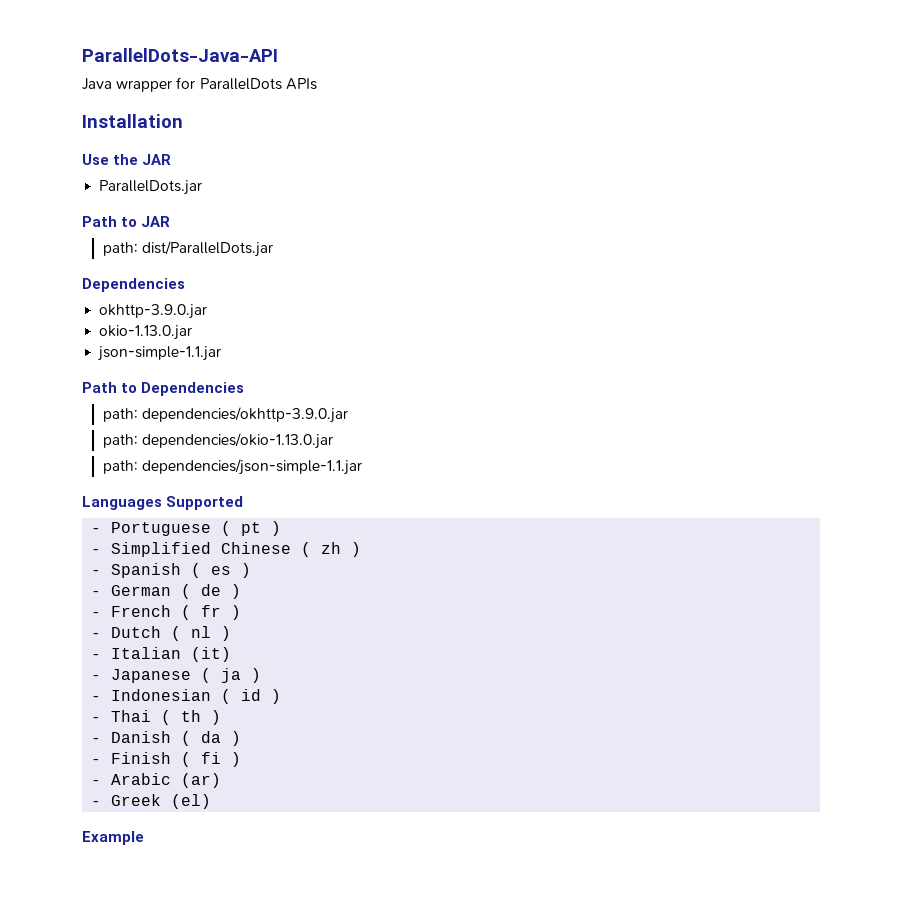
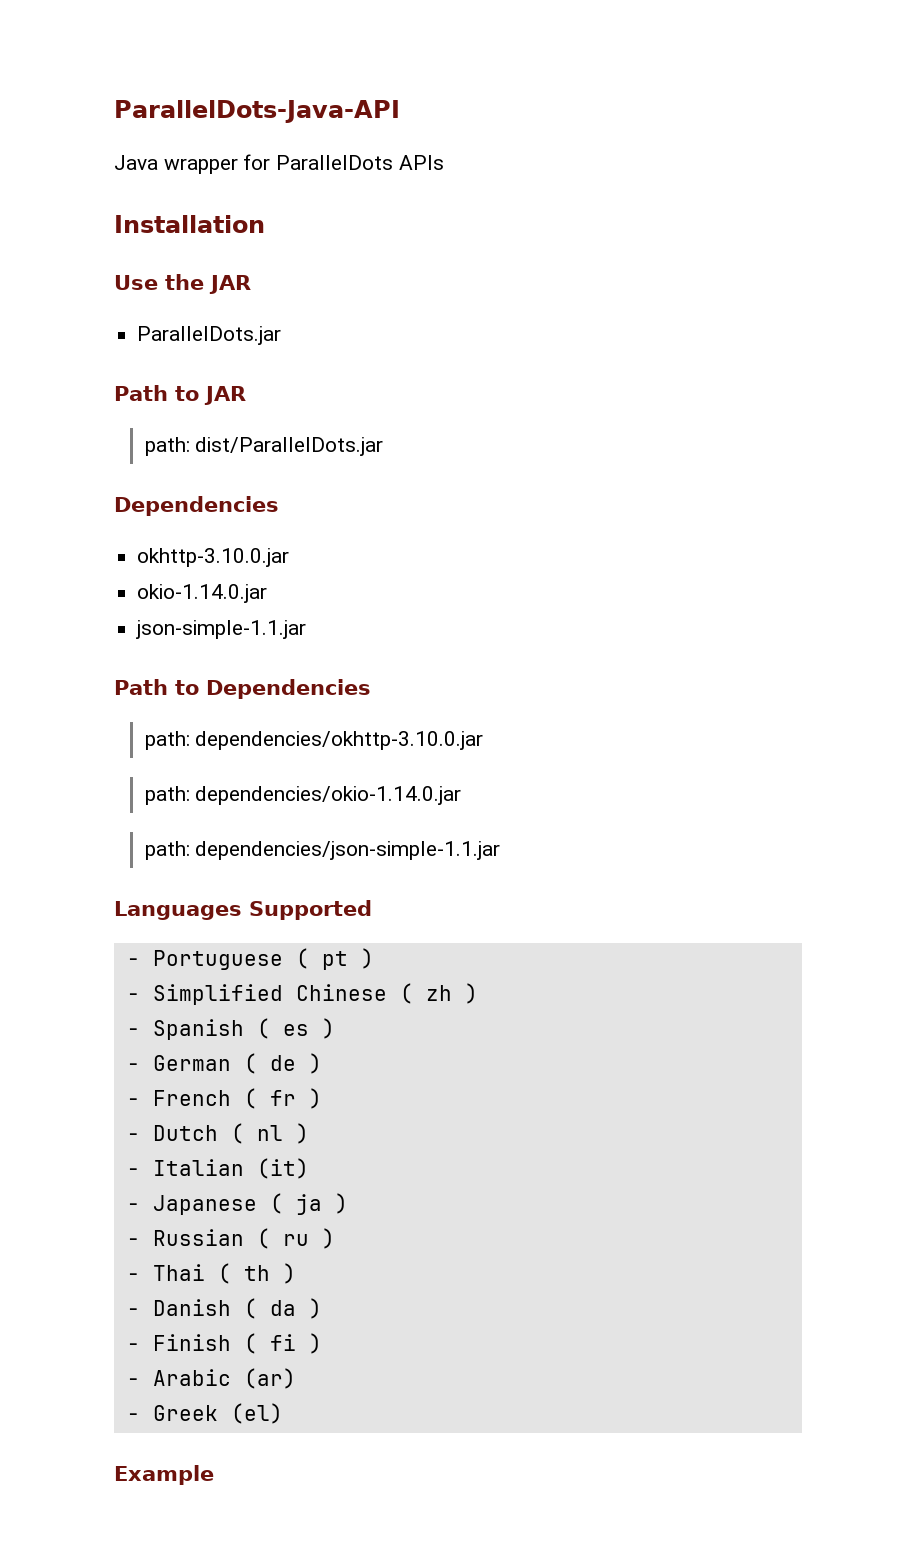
- okhttp-3.9.0.jar
- okio-1.13.0.jar
+ okhttp-3.10.0.jar
+ okio-1.14.0.jar
- path: dependencies/okhttp-3.9.0.jar
- path: dependencies/okio-1.13.0.jar
+ path: dependencies/okhttp-3.10.0.jar
+ path: dependencies/okio-1.14.0.jar
- - Indonesian ( id )
+ - Russian ( ru )

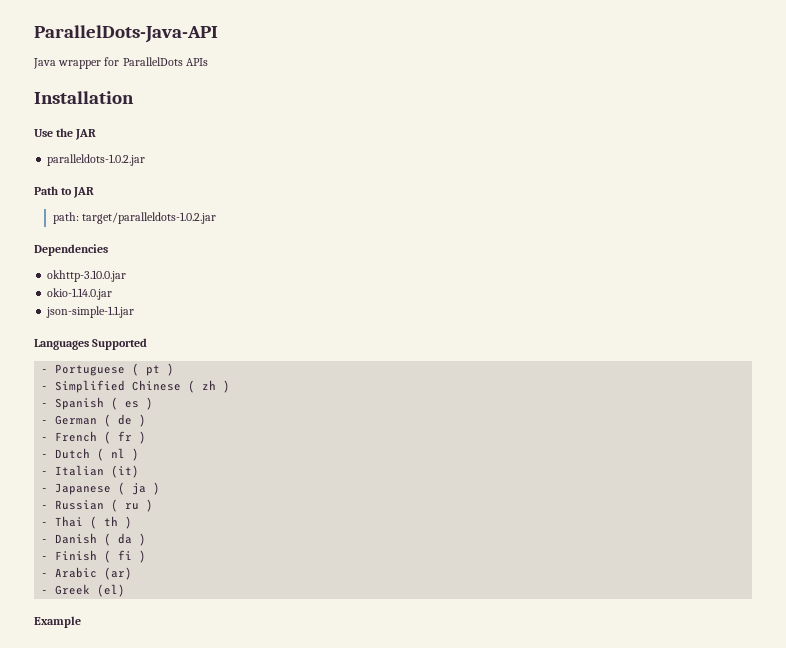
- ParallelDots.jar
+ paralleldots-1.0.2.jar
- path: dist/ParallelDots.jar
+ path: target/paralleldots-1.0.2.jar
- Path to Dependencies
- path: dependencies/okhttp-3.10.0.jar
- path: dependencies/okio-1.14.0.jar
- path: dependencies/json-simple-1.1.jar

